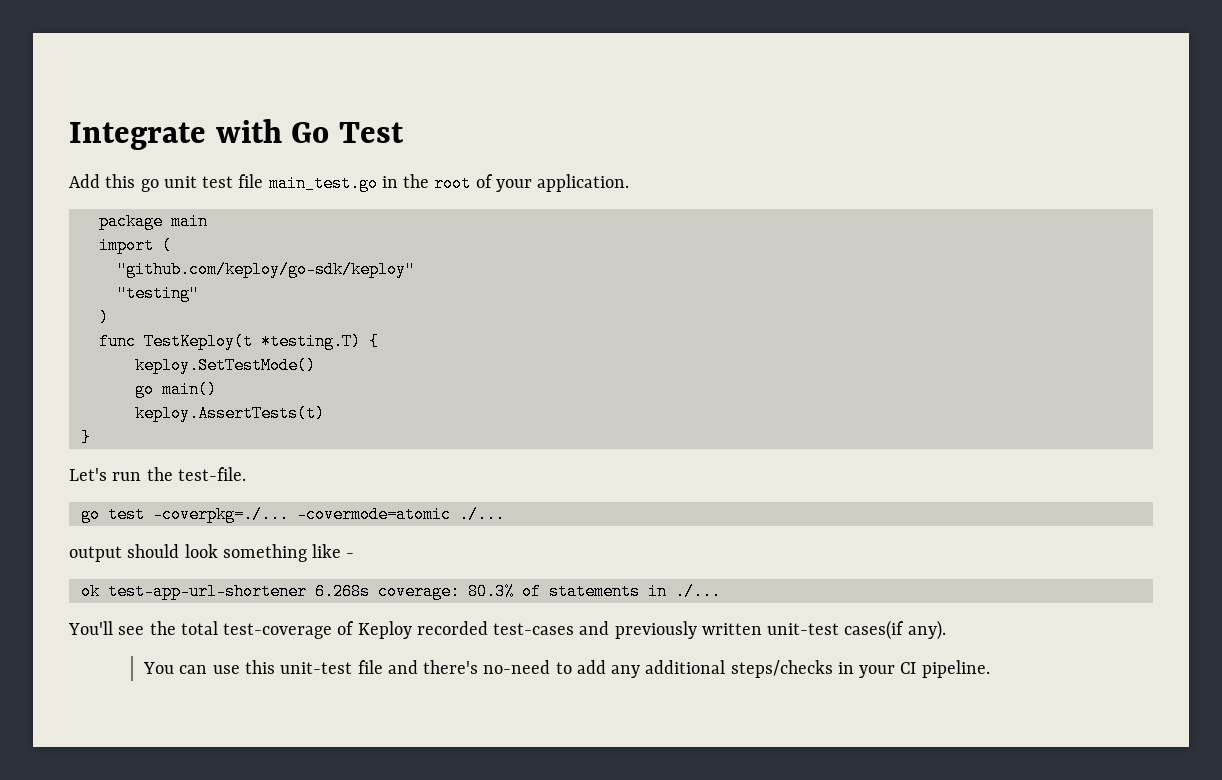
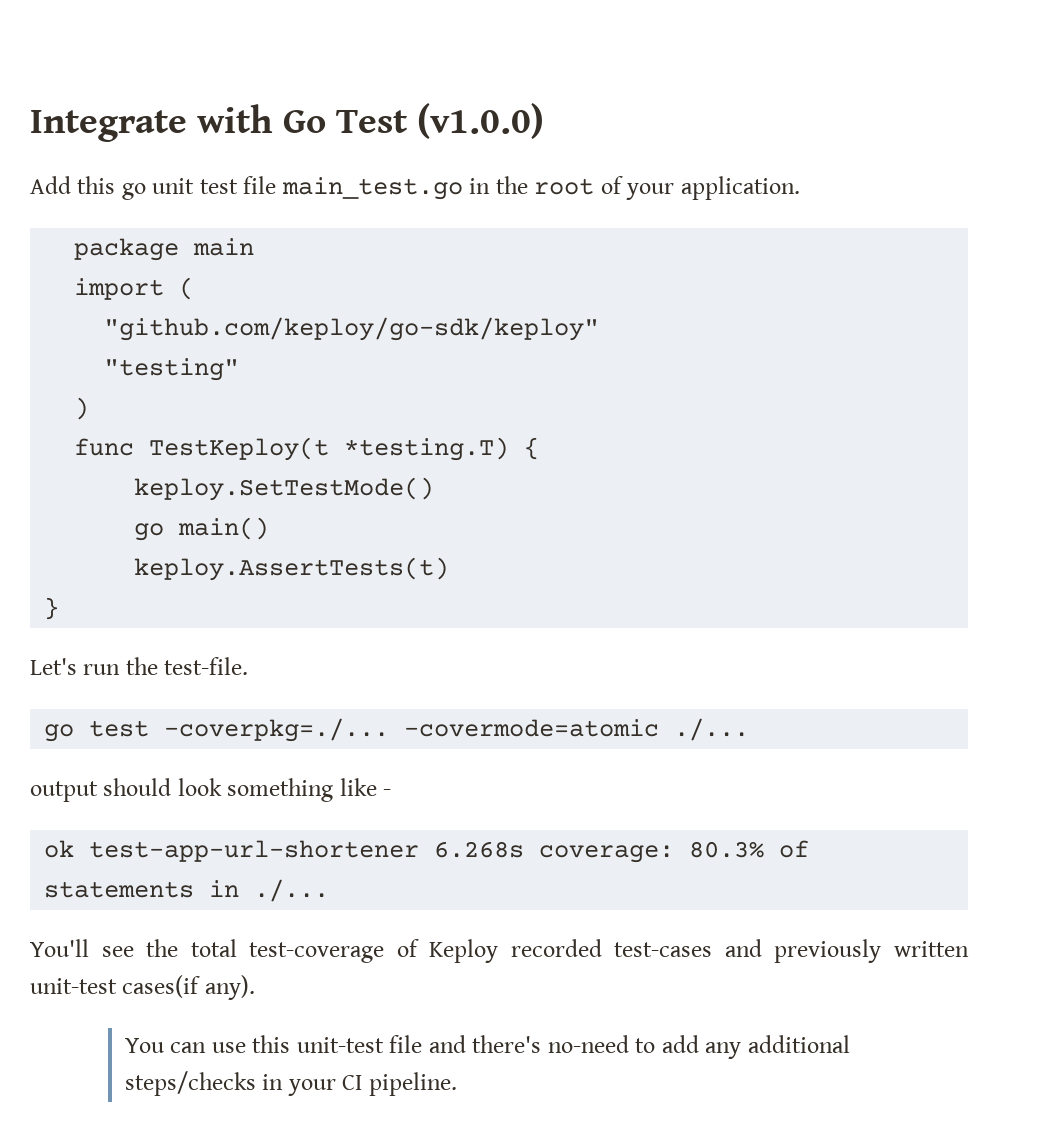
- Integrate with Go Test
+ Integrate with Go Test (v1.0.0)

